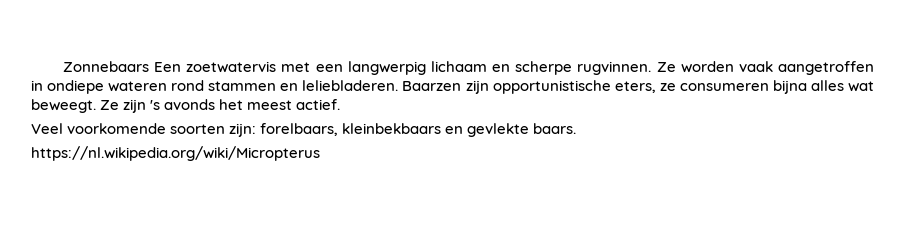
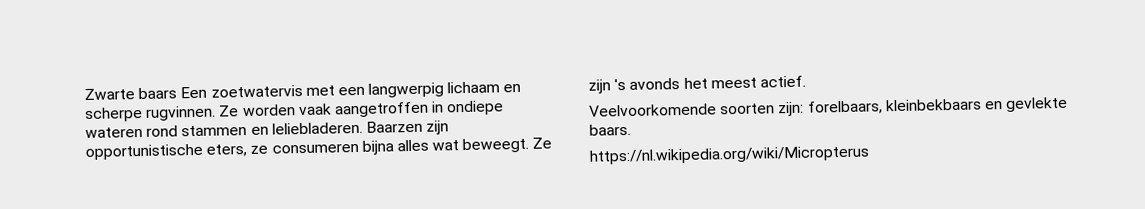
- Zonnebaars Een zoetwatervis met een langwerpig lichaam en scherpe rugvinnen.
+ Zwarte baars Een zoetwatervis met een langwerpig lichaam en scherpe rugvinnen.
- Veel voorkomende soorten zijn: forelbaars, kleinbekbaars en gevlekte baars.
+ Veelvoorkomende soorten zijn: forelbaars, kleinbekbaars en gevlekte baars.

